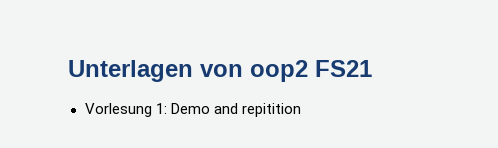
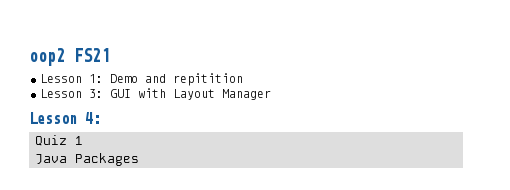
- Unterlagen von oop2 FS21
+ oop2 FS21
- Vorlesung 1: Demo and repitition
+ Lesson 1: Demo and repitition
+ Lesson 3: GUI with Layout Manager
+ Lesson 4:
+ Quiz 1
+ Java Packages

